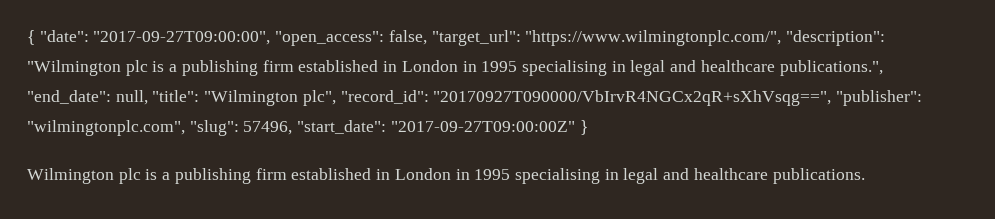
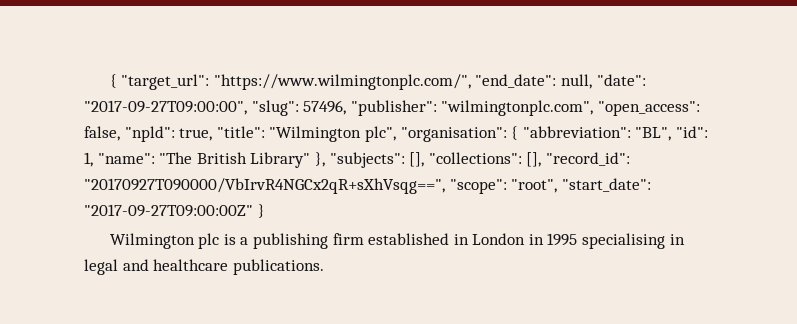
- { "date": "2017-09-27T09:00:00", "open_access": false, "target_url": "https://www.wilmingtonplc.com/", "description": "Wilmington plc is a publishing firm established in London in 1995 specialising in legal and healthcare publications.", "end_date": null, "title": "Wilmington plc", "record_id": "20170927T090000/VbIrvR4NGCx2qR+sXhVsqg==", "publisher": "wilmingtonplc.com", "slug": 57496, "start_date": "2017-09-27T09:00:00Z" }
+ { "target_url": "https://www.wilmingtonplc.com/", "end_date": null, "date": "2017-09-27T09:00:00", "slug": 57496, "publisher": "wilmingtonplc.com", "open_access": false, "npld": true, "title": "Wilmington plc", "organisation": { "abbreviation": "BL", "id": 1, "name": "The British Library" }, "subjects": [], "collections": [], "record_id": "20170927T090000/VbIrvR4NGCx2qR+sXhVsqg==", "scope": "root", "start_date": "2017-09-27T09:00:00Z" }

